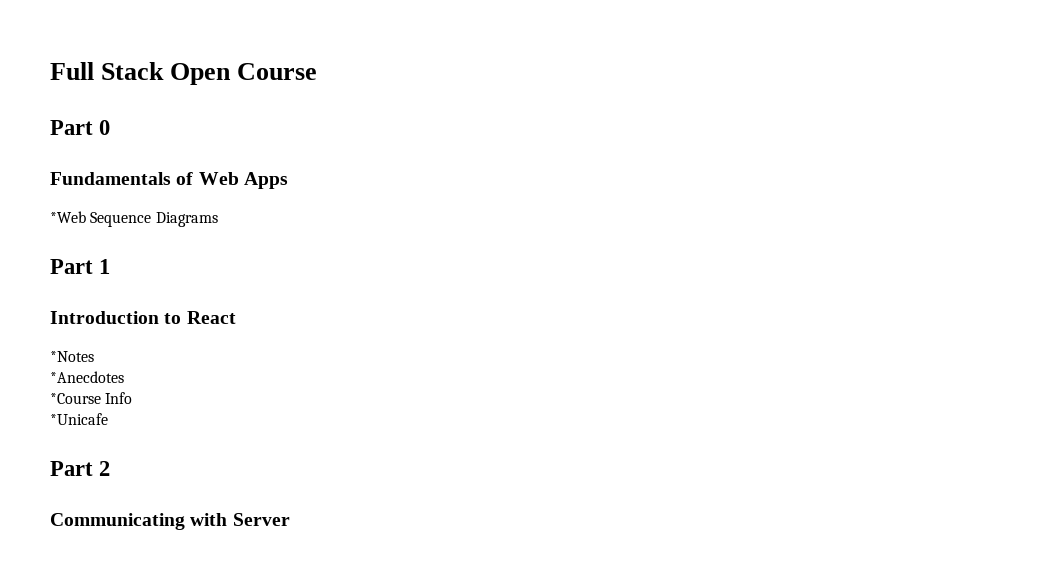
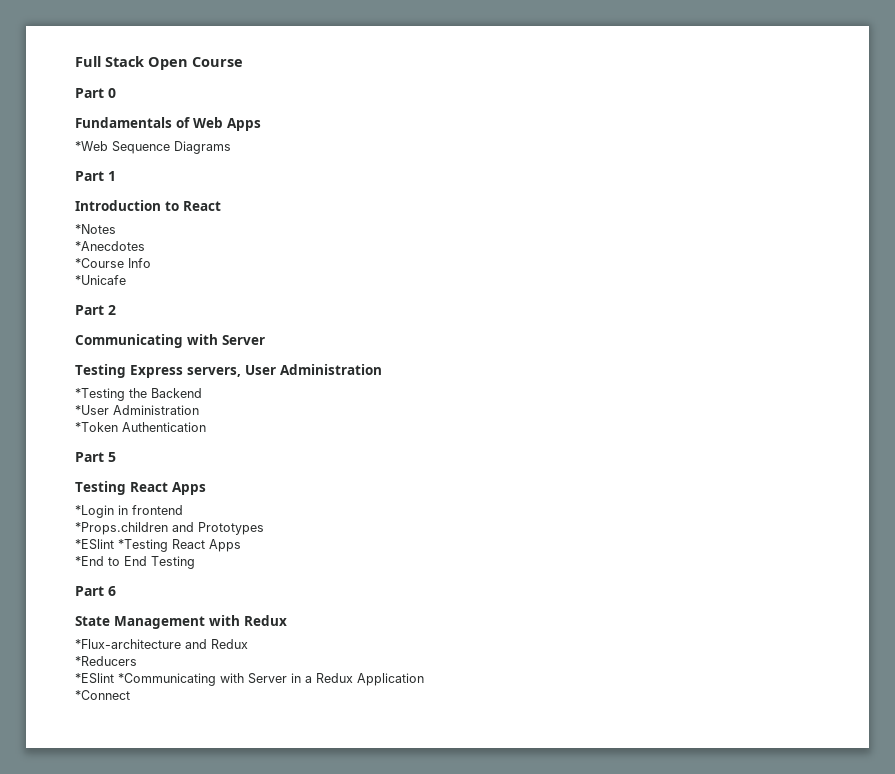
+ Testing Express servers, User Administration
+ *Testing the Backend
+ *User Administration
+ *Token Authentication
+ Part 5
+ Testing React Apps
+ *Login in frontend
+ *Props.children and Prototypes
+ *ESlint *Testing React Apps
+ *End to End Testing
+ Part 6
+ State Management with Redux
+ *Flux-architecture and Redux
+ *Reducers
+ *ESlint *Communicating with Server in a Redux Application
+ *Connect

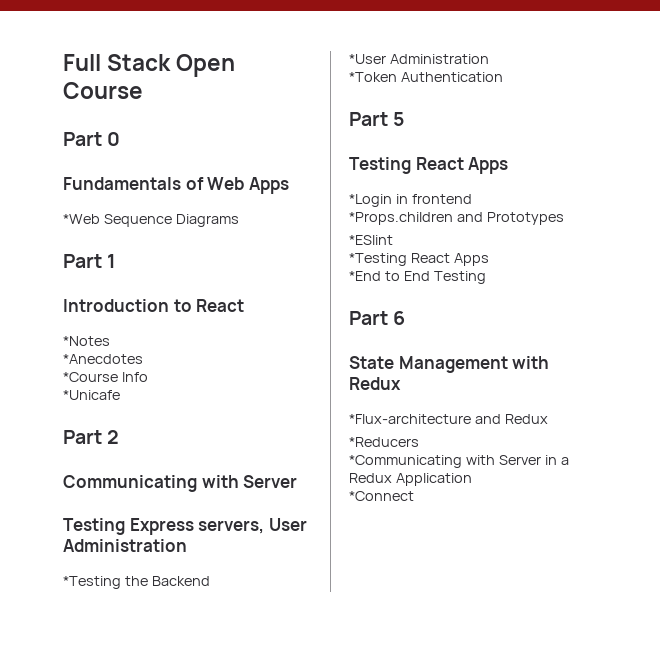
- *ESlint *Testing React Apps
+ *ESlint
+ *Testing React Apps
- *ESlint *Communicating with Server in a Redux Application
+ *Communicating with Server in a Redux Application

